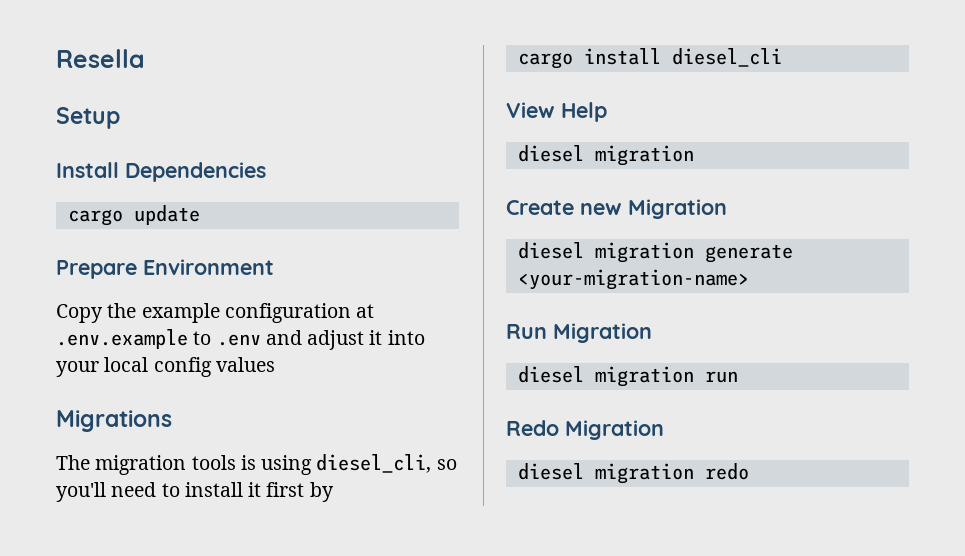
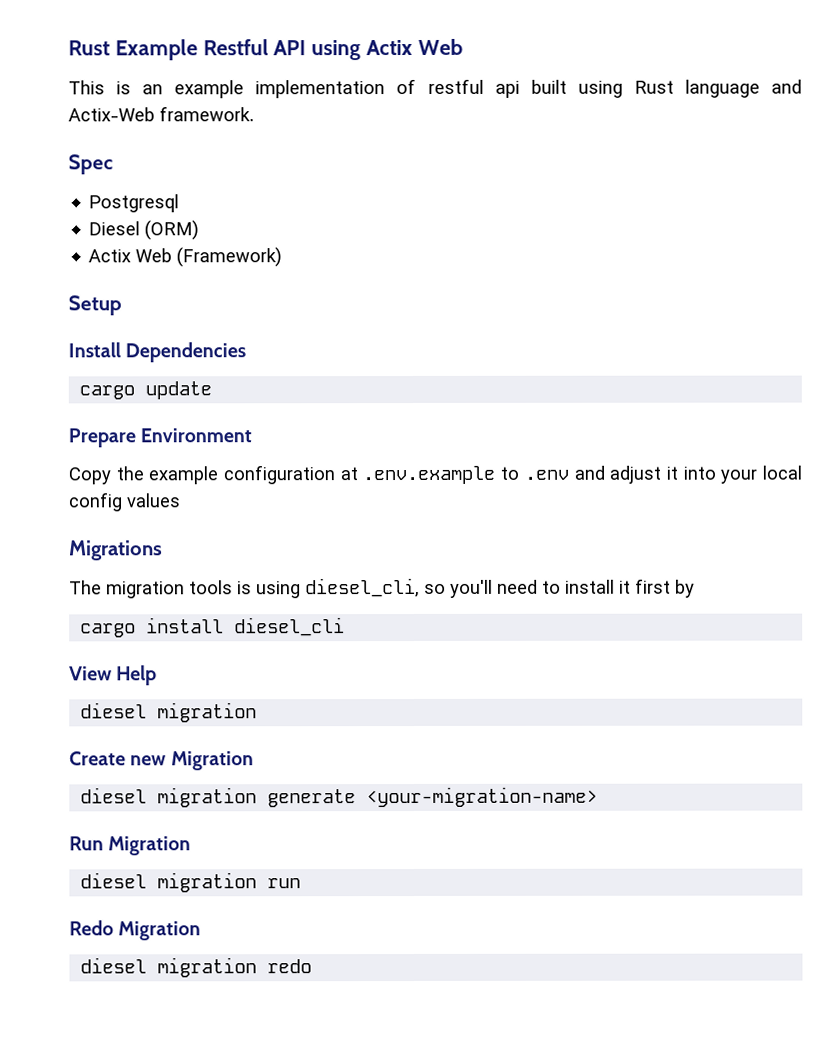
- Resella
+ Rust Example Restful API using Actix Web
+ This is an example implementation of restful api built using Rust language and Actix-Web framework.
+ Spec
+ Postgresql
+ Diesel (ORM)
+ Actix Web (Framework)

